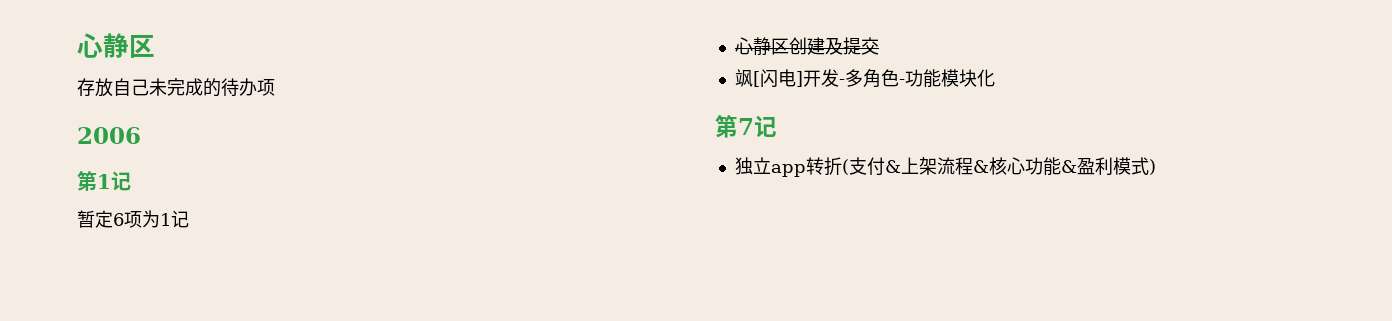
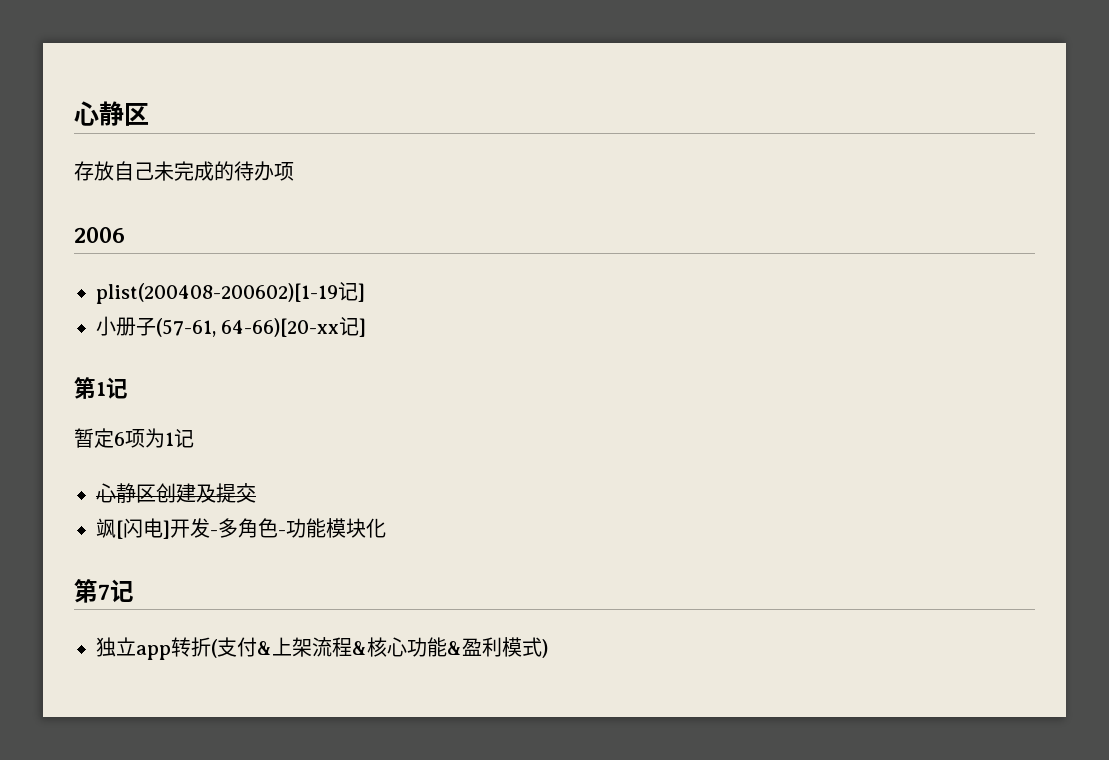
+ plist(200408-200602)[1-19记]
+ 小册子(57-61, 64-66)[20-xx记]

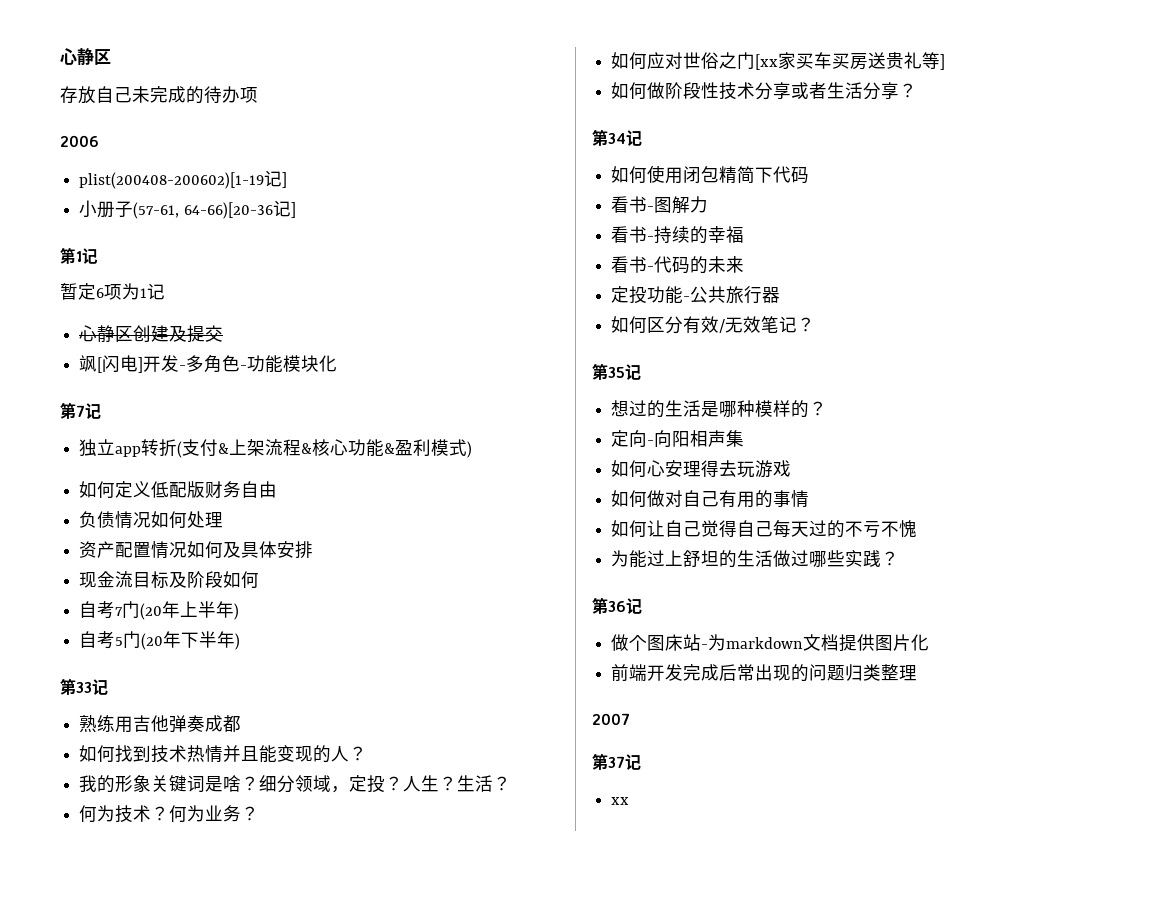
- 小册子(57-61, 64-66)[20-xx记]
+ 小册子(57-61, 64-66)[20-36记]
+ 如何定义低配版财务自由
+ 负债情况如何处理
+ 资产配置情况如何及具体安排
+ 现金流目标及阶段如何
+ 自考7门(20年上半年)
+ 自考5门(20年下半年)
+ 第33记
+ 熟练用吉他弹奏成都
+ 如何找到技术热情并且能变现的人？
+ 我的形象关键词是啥？细分领域，定投？人生？生活？
+ 何为技术？何为业务？
+ 如何应对世俗之门[xx家买车买房送贵礼等]
+ 如何做阶段性技术分享或者生活分享？
+ 第34记
+ 如何使用闭包精简下代码
+ 看书-图解力
+ 看书-持续的幸福
+ 看书-代码的未来
+ 定投功能-公共旅行器
+ 如何区分有效/无效笔记？
+ 第35记
+ 想过的生活是哪种模样的？
+ 定向-向阳相声集
+ 如何心安理得去玩游戏
+ 如何做对自己有用的事情
+ 如何让自己觉得自己每天过的不亏不愧
+ 为能过上舒坦的生活做过哪些实践？
+ 第36记
+ 做个图床站-为markdown文档提供图片化
+ 前端开发完成后常出现的问题归类整理
+ 2007
+ 第37记
+ xx

